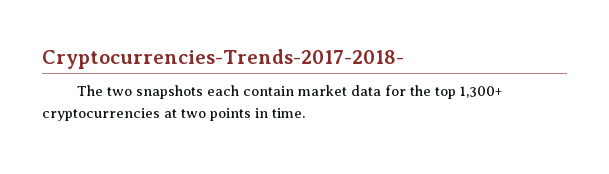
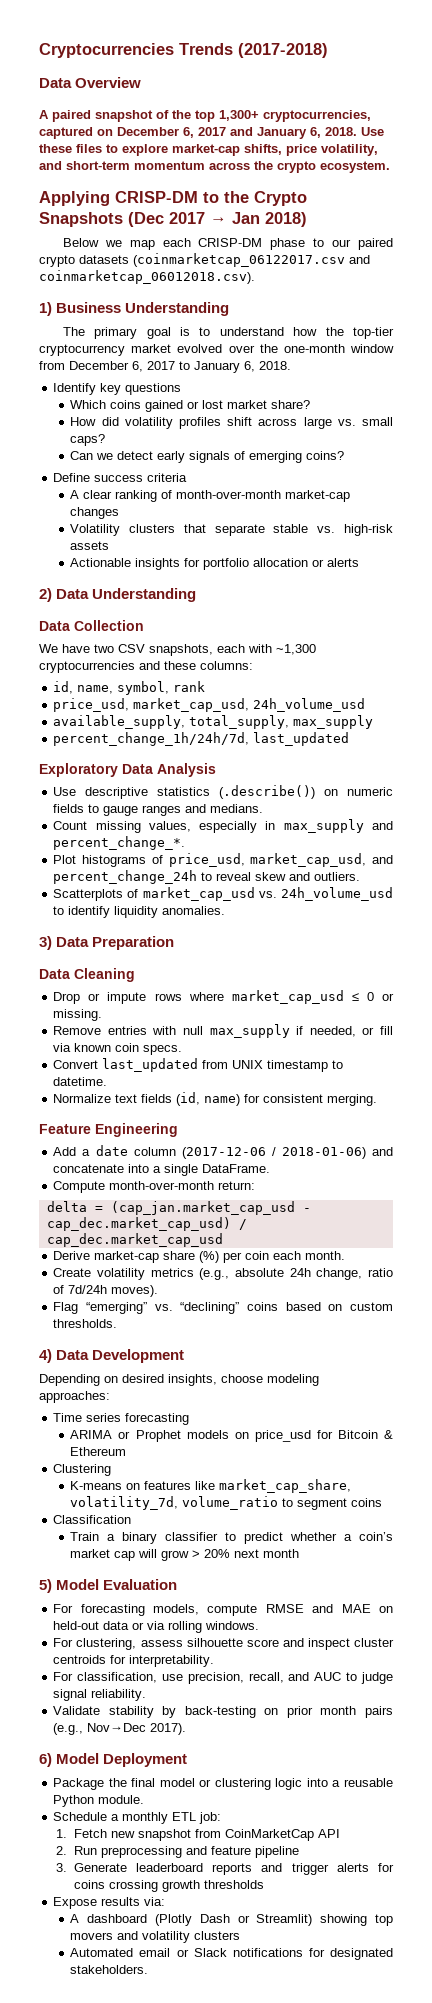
- Cryptocurrencies-Trends-2017-2018-
- The two snapshots each contain market data for the top 1,300+ cryptocurrencies at two points in time.
+ Cryptocurrencies Trends (2017-2018)
+ Data Overview
+ A paired snapshot of the top 1,300+ cryptocurrencies, captured on December 6, 2017 and January 6, 2018. Use these files to explore market-cap shifts, price volatility, and short-term momentum across the crypto ecosystem.
+ Applying CRISP-DM to the Crypto Snapshots (Dec 2017 → Jan 2018)
+ Below we map each CRISP-DM phase to our paired crypto datasets (coinmarketcap_06122017.csv and coinmarketcap_06012018.csv).
+ 1) Business Understanding
+ The primary goal is to understand how the top‐tier cryptocurrency market evolved over the one‐month window from December 6, 2017 to January 6, 2018.
+ Identify key questions
+ Which coins gained or lost market share?
+ How did volatility profiles shift across large vs. small caps?
+ Can we detect early signals of emerging coins?
+ Define success criteria
+ A clear ranking of month-over-month market-cap changes
+ Volatility clusters that separate stable vs. high-risk assets
+ Actionable insights for portfolio allocation or alerts
+ 2) Data Understanding
+ Data Collection
+ We have two CSV snapshots, each with ~1,300 cryptocurrencies and these columns:
+ id, name, symbol, rank
+ price_usd, market_cap_usd, 24h_volume_usd
+ available_supply, total_supply, max_supply
+ percent_change_1h/24h/7d, last_updated
+ Exploratory Data Analysis
+ Use descriptive statistics (.describe()) on numeric fields to gauge ranges and medians.
+ Count missing values, especially in max_supply and percent_change_*.
+ Plot histograms of price_usd, market_cap_usd, and percent_change_24h to reveal skew and outliers.
+ Scatterplots of market_cap_usd vs. 24h_volume_usd to identify liquidity anomalies.
+ 3) Data Preparation
+ Data Cleaning
+ Drop or impute rows where market_cap_usd ≤ 0 or missing.
+ Remove entries with null max_supply if needed, or fill via known coin specs.
+ Convert last_updated from UNIX timestamp to datetime.
+ Normalize text fields (id, name) for consistent merging.
+ Feature Engineering
+ Add a date column (2017-12-06 / 2018-01-06) and concatenate into a single DataFrame.
+ Compute month-over-month return:
+ delta = (cap_jan.market_cap_usd - cap_dec.market_cap_usd) / cap_dec.market_cap_usd
+ Derive market-cap share (%) per coin each month.
+ Create volatility metrics (e.g., absolute 24h change, ratio of 7d/24h moves).
+ Flag “emerging” vs. “declining” coins based on custom thresholds.
+ 4) Data Development
+ Depending on desired insights, choose modeling approaches:
+ Time series forecasting
+ ARIMA or Prophet models on price_usd for Bitcoin & Ethereum
+ Clustering
+ K-means on features like market_cap_share, volatility_7d, volume_ratio to segment coins
+ Classification
+ Train a binary classifier to predict whether a coin’s market cap will grow > 20% next month
+ 5) Model Evaluation
+ For forecasting models, compute RMSE and MAE on held-out data or via rolling windows.
+ For clustering, assess silhouette score and inspect cluster centroids for interpretability.
+ For classification, use precision, recall, and AUC to judge signal reliability.
+ Validate stability by back-testing on prior month pairs (e.g., Nov→Dec 2017).
+ 6) Model Deployment
+ Package the final model or clustering logic into a reusable Python module.
+ Schedule a monthly ETL job:
+ 1. Fetch new snapshot from CoinMarketCap API
+ 2. Run preprocessing and feature pipeline
+ 3. Generate leaderboard reports and trigger alerts for coins crossing growth thresholds
+ Expose results via:
+ A dashboard (Plotly Dash or Streamlit) showing top movers and volatility clusters
+ Automated email or Slack notifications for designated stakeholders.

